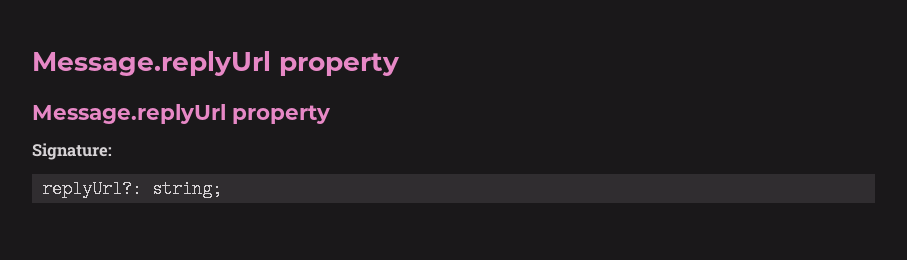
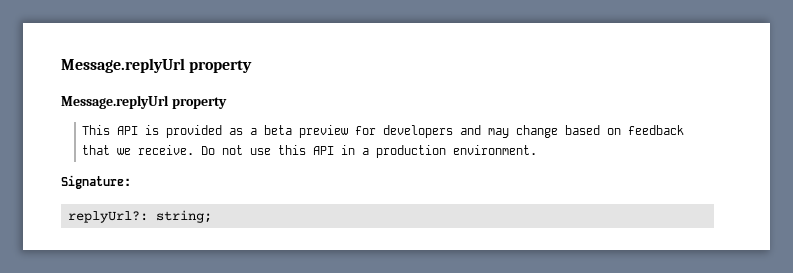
+ This API is provided as a beta preview for developers and may change based on feedback that we receive. Do not use this API in a production environment.

